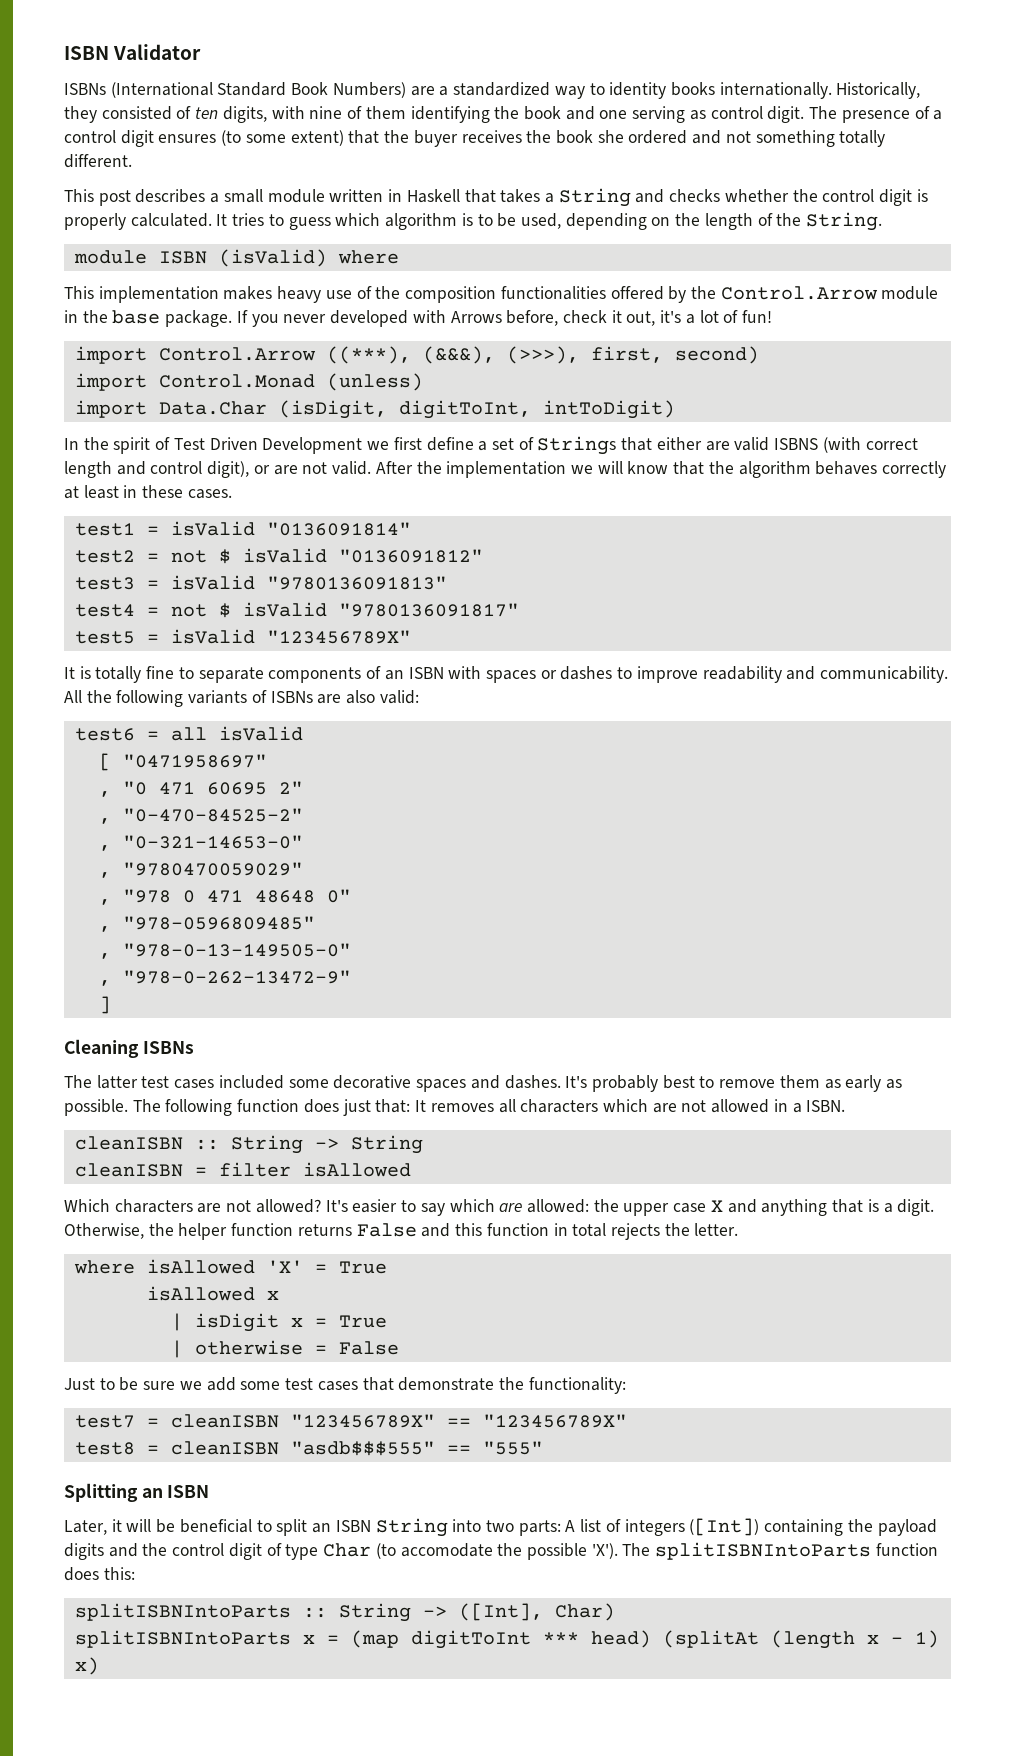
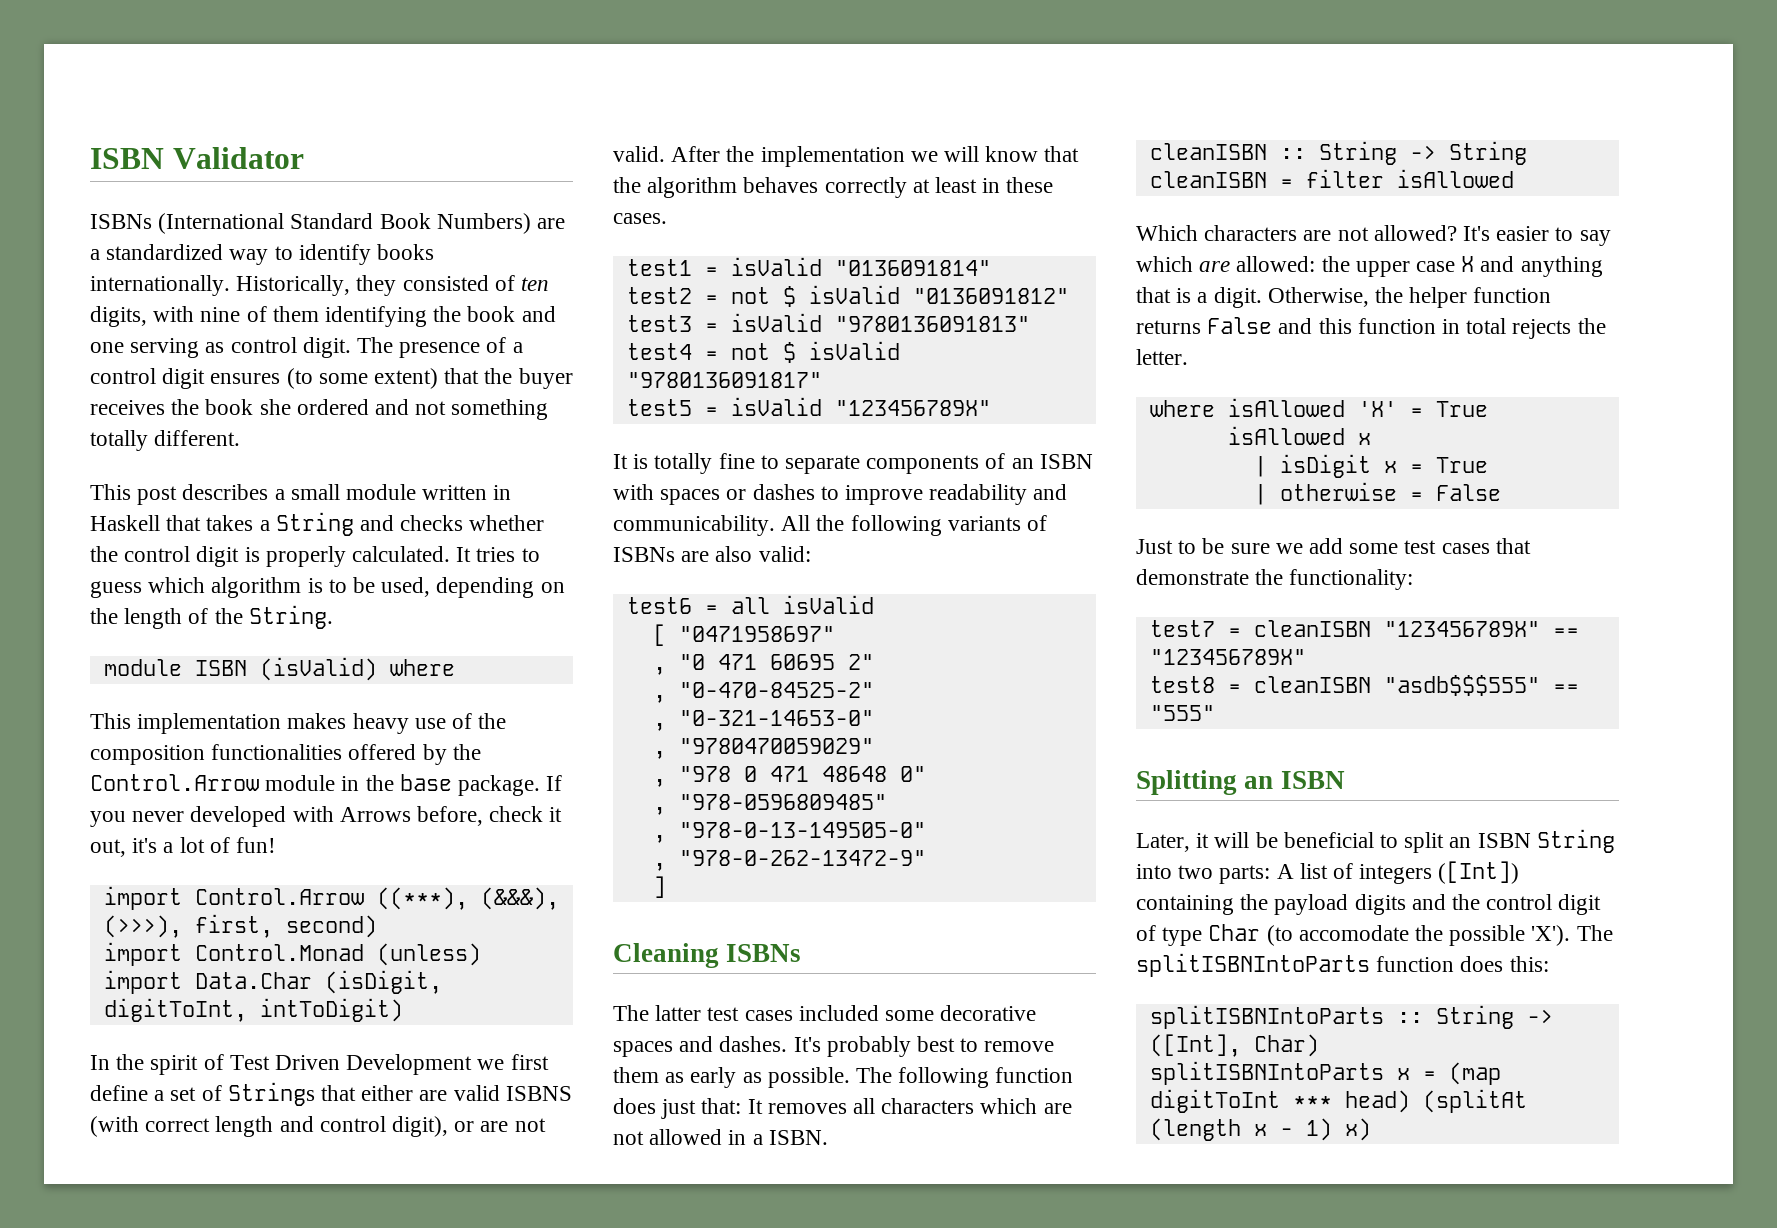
- ISBNs (International Standard Book Numbers) are a standardized way to identity books internationally.
+ ISBNs (International Standard Book Numbers) are a standardized way to identify books internationally.

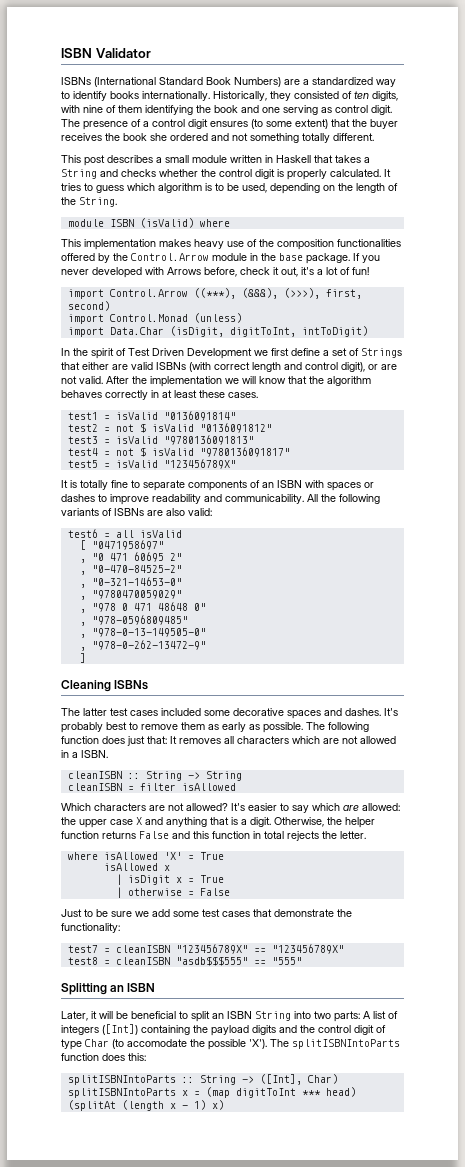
- In the spirit of Test Driven Development we first define a set of Strings that either are valid ISBNS (with correct length and control digit), or are not valid.
+ In the spirit of Test Driven Development we first define a set of Strings that either are valid ISBNs (with correct length and control digit), or are not valid.
- After the implementation we will know that the algorithm behaves correctly at least in these cases.
+ After the implementation we will know that the algorithm behaves correctly in at least these cases.

